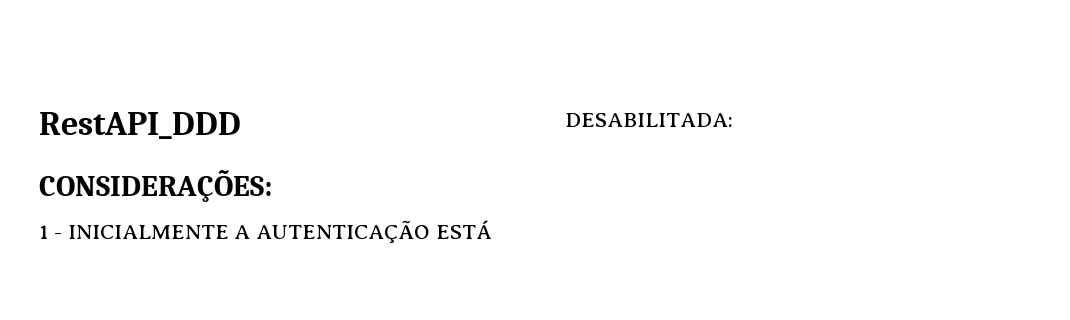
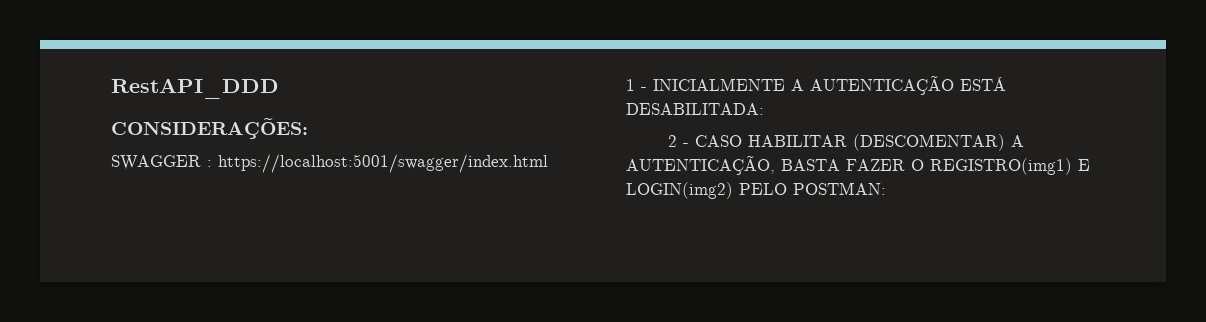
+ SWAGGER : https://localhost:5001/swagger/index.html
+ 2 - CASO HABILITAR (DESCOMENTAR) A AUTENTICAÇÃO, BASTA FAZER O REGISTRO(img1) E LOGIN(img2) PELO POSTMAN:

